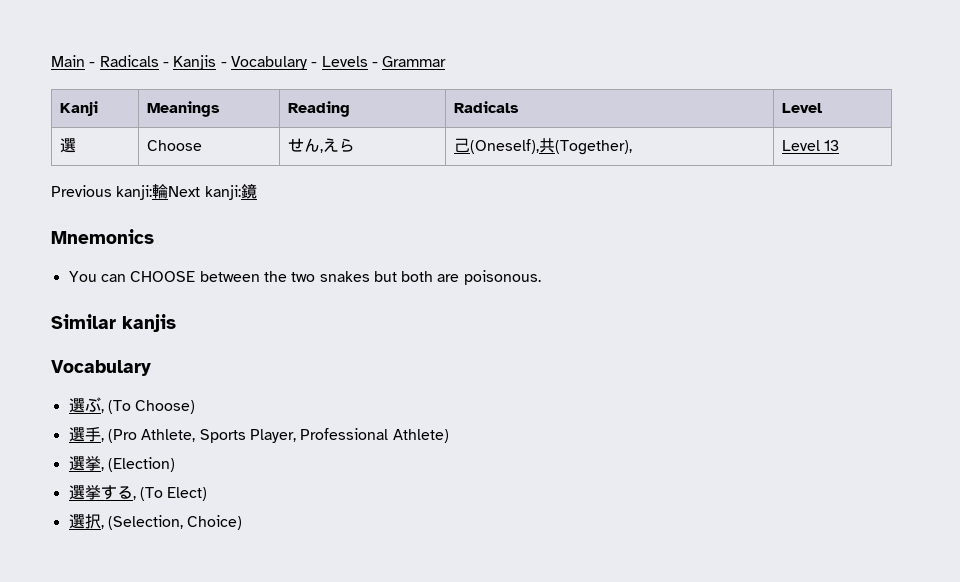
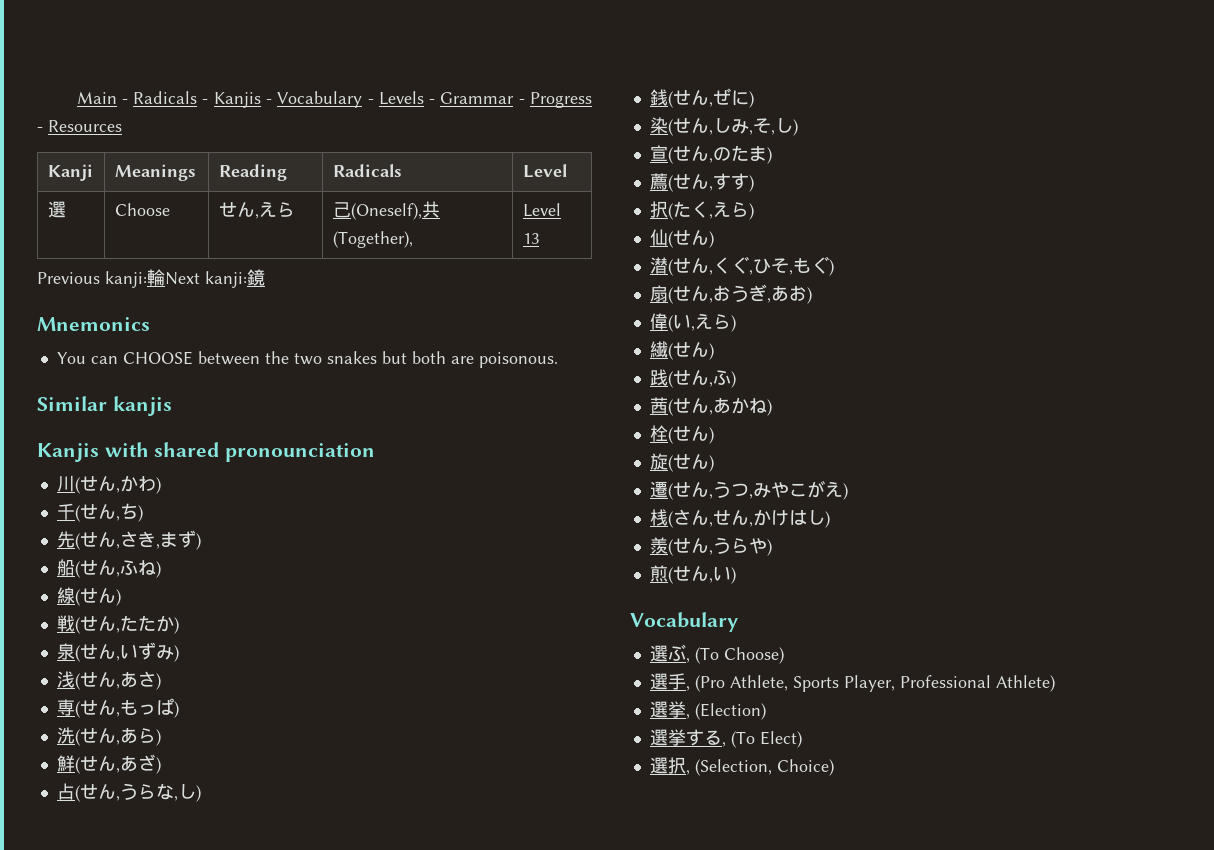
- Main - Radicals - Kanjis - Vocabulary - Levels - Grammar
+ Main - Radicals - Kanjis - Vocabulary - Levels - Grammar - Progress - Resources
+ Kanjis with shared pronounciation
+ 川(せん,かわ)
+ 千(せん,ち)
+ 先(せん,さき,まず)
+ 船(せん,ふね)
+ 線(せん)
+ 戦(せん,たたか)
+ 泉(せん,いずみ)
+ 浅(せん,あさ)
+ 専(せん,もっぱ)
+ 洗(せん,あら)
+ 鮮(せん,あざ)
+ 占(せん,うらな,し)
+ 銭(せん,ぜに)
+ 染(せん,しみ,そ,し)
+ 宣(せん,のたま)
+ 薦(せん,すす)
+ 択(たく,えら)
+ 仙(せん)
+ 潜(せん,くぐ,ひそ,もぐ)
+ 扇(せん,おうぎ,あお)
+ 偉(い,えら)
+ 繊(せん)
+ 践(せん,ふ)
+ 茜(せん,あかね)
+ 栓(せん)
+ 旋(せん)
+ 遷(せん,うつ,みやこがえ)
+ 桟(さん,せん,かけはし)
+ 羨(せん,うらや)
+ 煎(せん,い)

